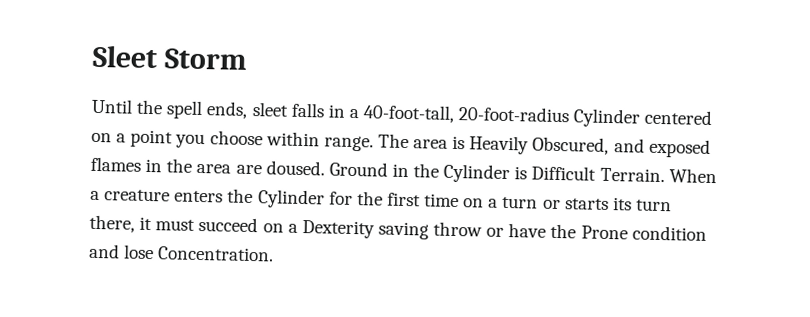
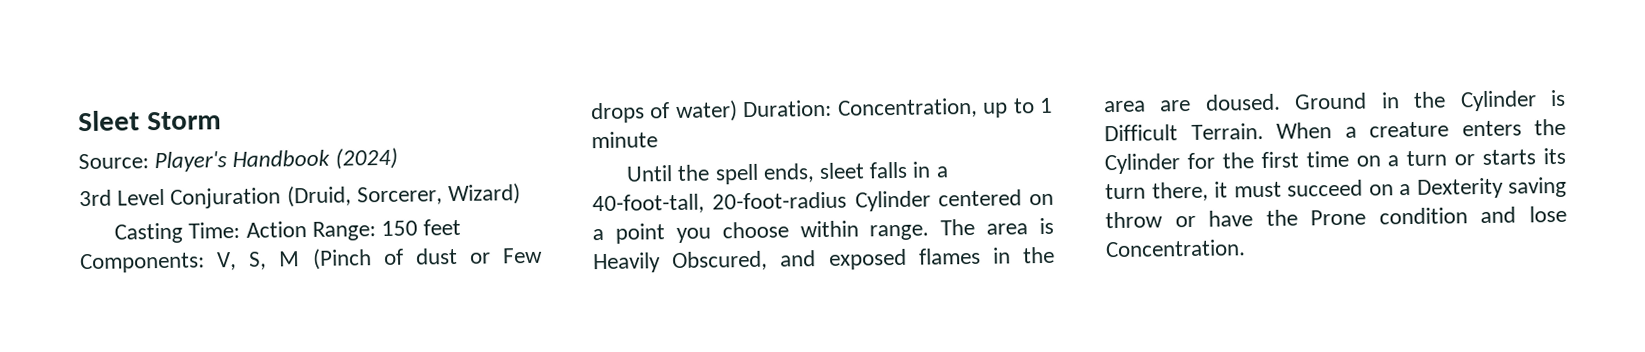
+ Source: Player's Handbook (2024)
+ 3rd Level Conjuration (Druid, Sorcerer, Wizard)
+ Casting Time: Action Range: 150 feet Components: V, S, M (Pinch of dust or Few drops of water) Duration: Concentration, up to 1 minute

